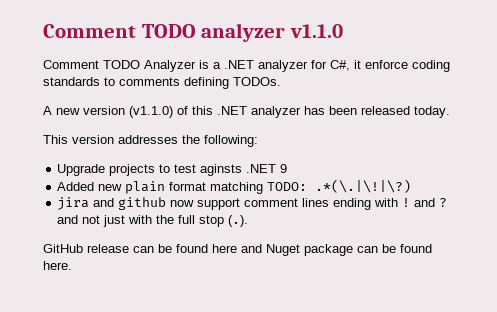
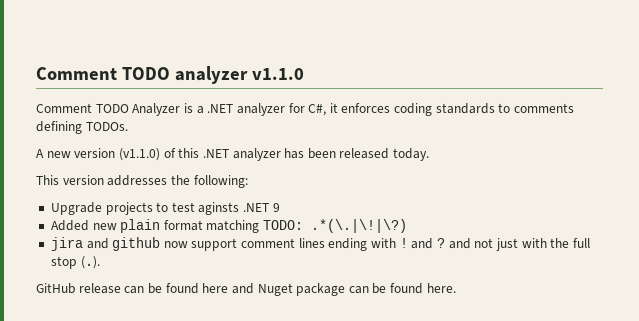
- Comment TODO Analyzer is a .NET analyzer for C#, it enforce coding standards to comments defining TODOs.
+ Comment TODO Analyzer is a .NET analyzer for C#, it enforces coding standards to comments defining TODOs.

